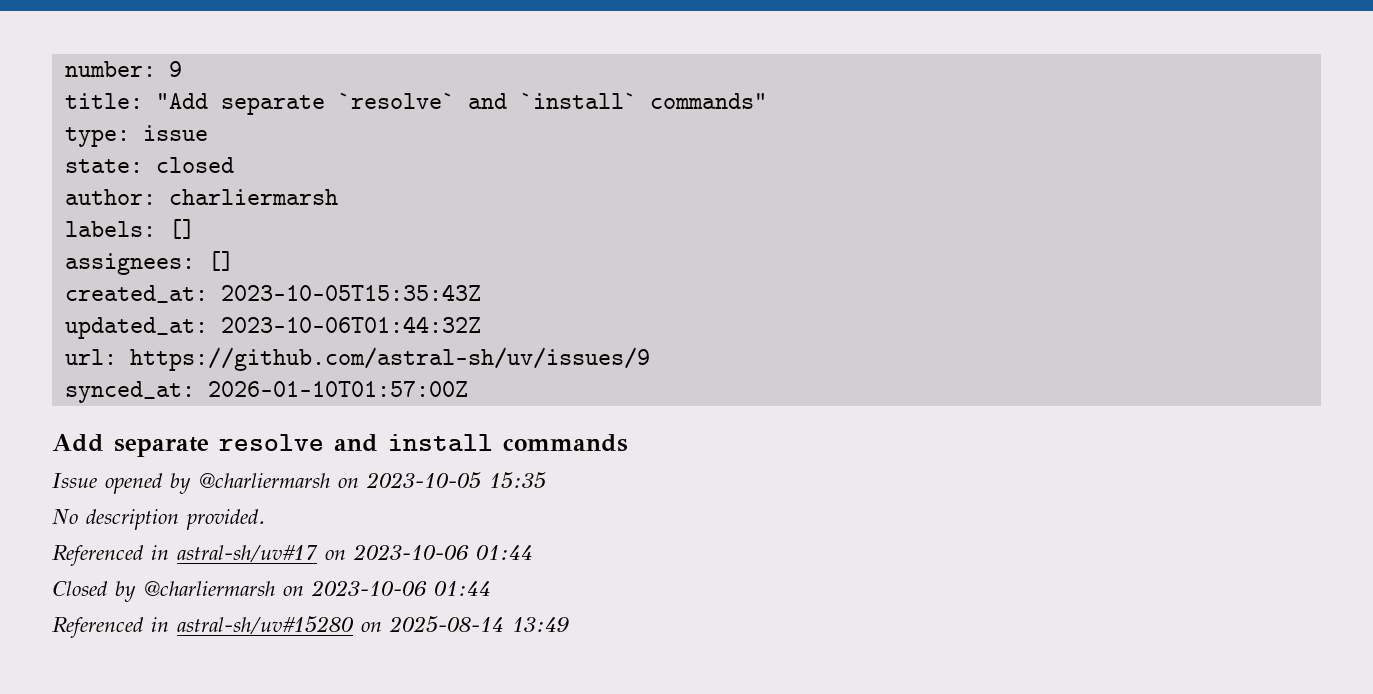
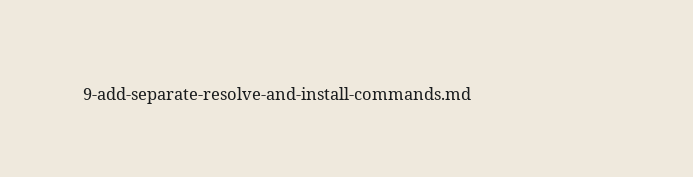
- number: 9
- title: "Add separate `resolve` and `install` commands"
- type: issue
- state: closed
- author: charliermarsh
- labels: []
- assignees: []
- created_at: 2023-10-05T15:35:43Z
- updated_at: 2023-10-06T01:44:32Z
- url: https://github.com/astral-sh/uv/issues/9
- synced_at: 2026-01-10T01:57:00Z
- Add separate resolve and install commands
- Issue opened by @charliermarsh on 2023-10-05 15:35
- No description provided.
- Referenced in astral-sh/uv#17 on 2023-10-06 01:44
- Closed by @charliermarsh on 2023-10-06 01:44
- Referenced in astral-sh/uv#15280 on 2025-08-14 13:49
+ 9-add-separate-resolve-and-install-commands.md

